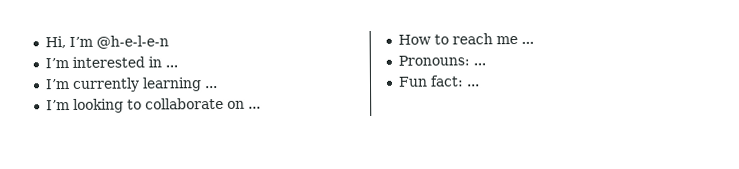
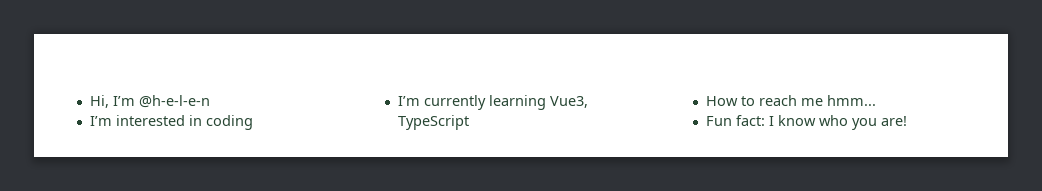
- I’m interested in ...
+ I’m interested in coding
- I’m currently learning ...
- I’m looking to collaborate on ...
+ I’m currently learning Vue3, TypeScript
- How to reach me ...
- Pronouns: ...
+ How to reach me hmm...
- Fun fact: ...
+ Fun fact: I know who you are!

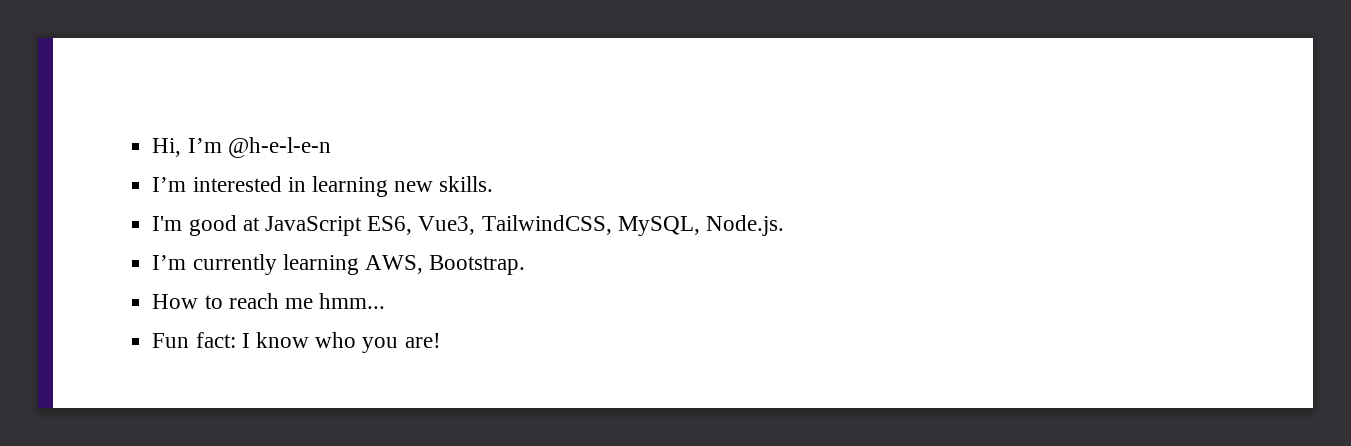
- I’m interested in coding
+ I’m interested in learning new skills.
+ I'm good at JavaScript ES6, Vue3, TailwindCSS, MySQL, Node.js.
- I’m currently learning Vue3, TypeScript
+ I’m currently learning AWS, Bootstrap.

